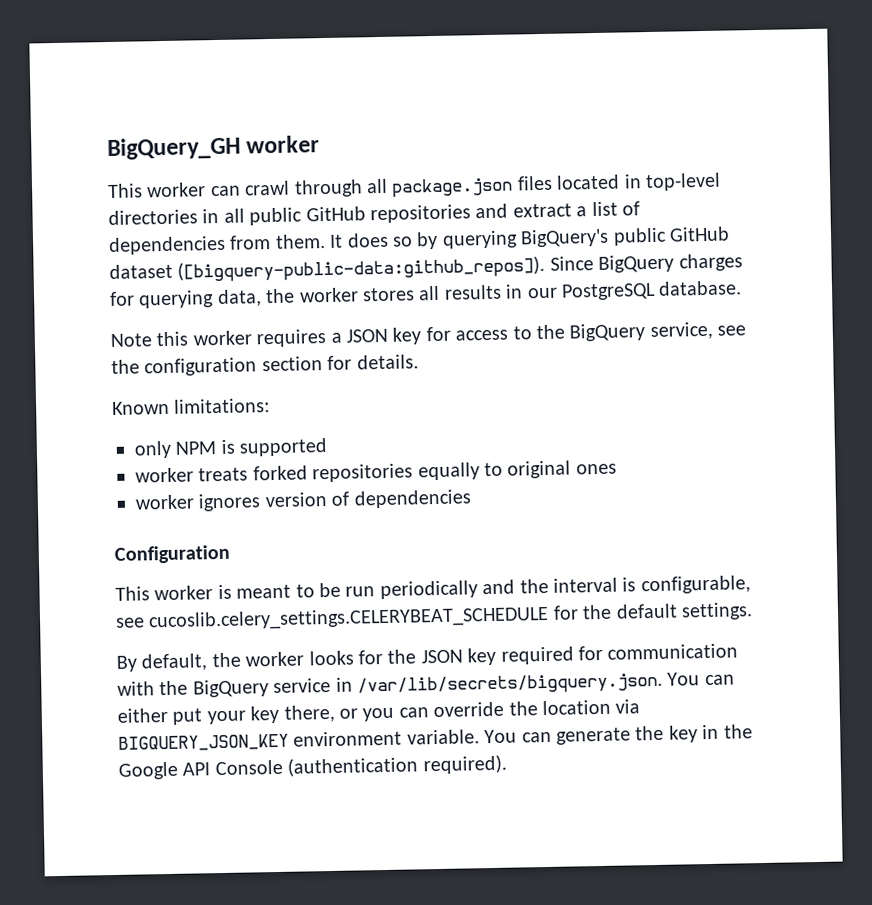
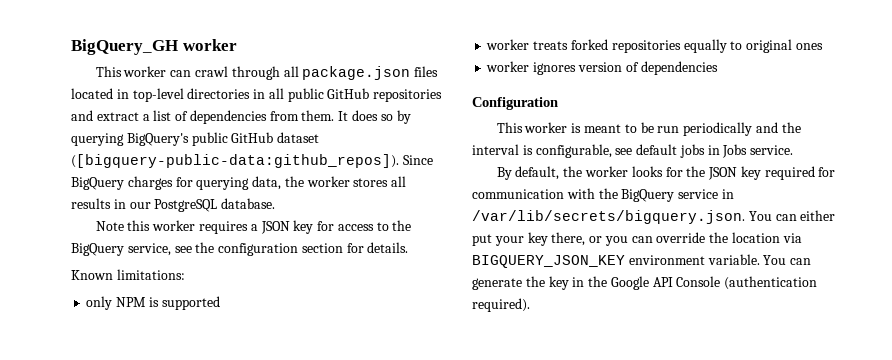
- This worker is meant to be run periodically and the interval is configurable, see cucoslib.celery_settings.CELERYBEAT_SCHEDULE for the default settings.
+ This worker is meant to be run periodically and the interval is configurable, see default jobs in Jobs service.

